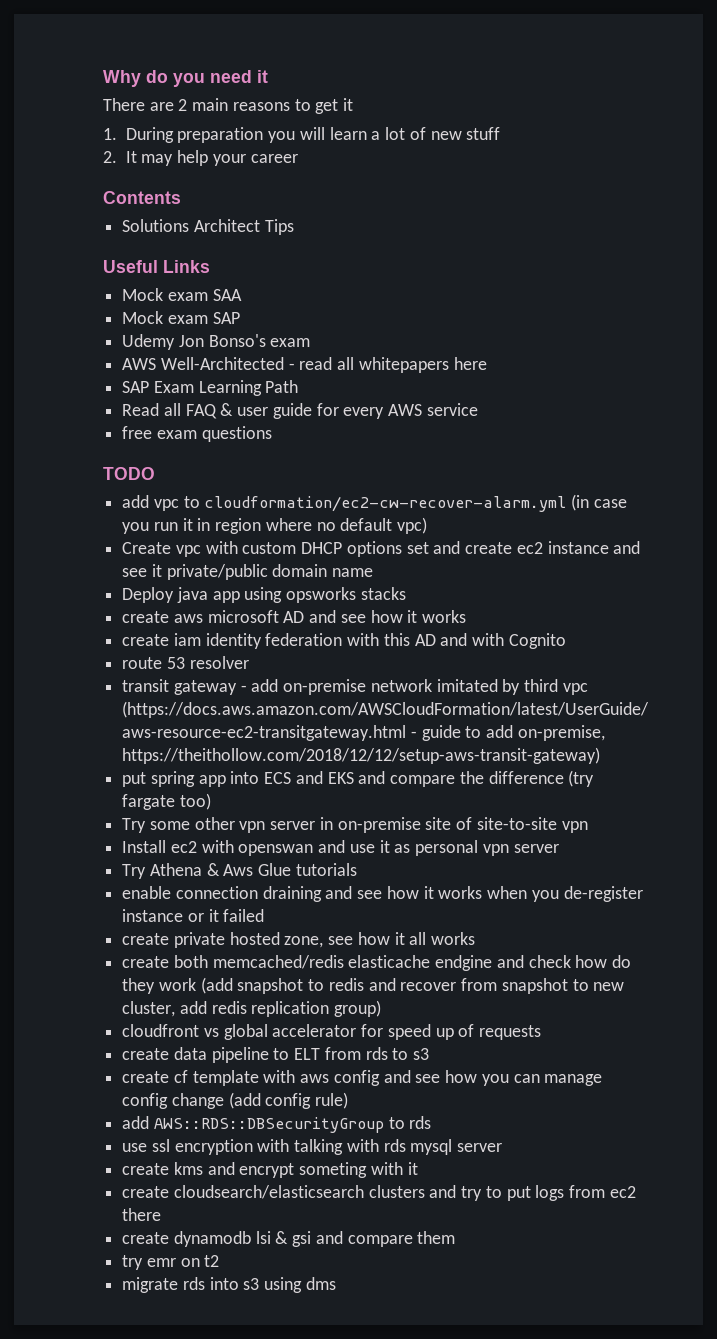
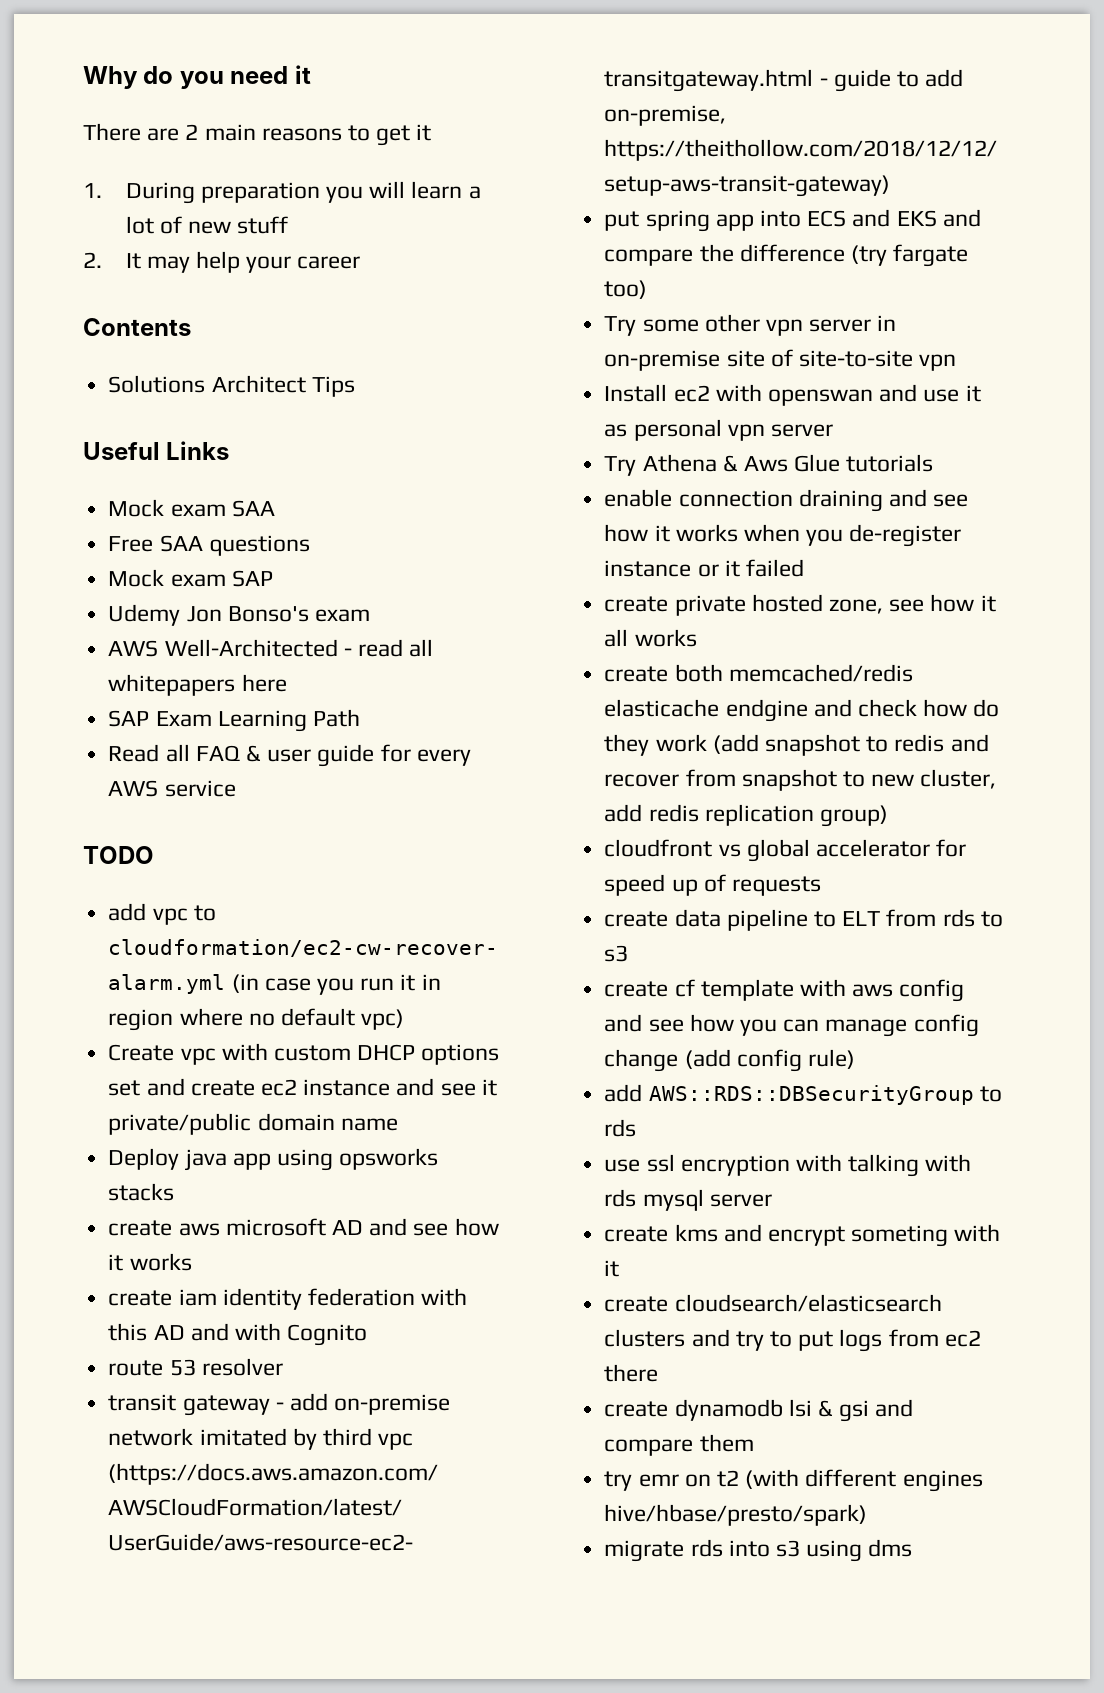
+ Free SAA questions
- free exam questions
- try emr on t2
+ try emr on t2 (with different engines hive/hbase/presto/spark)

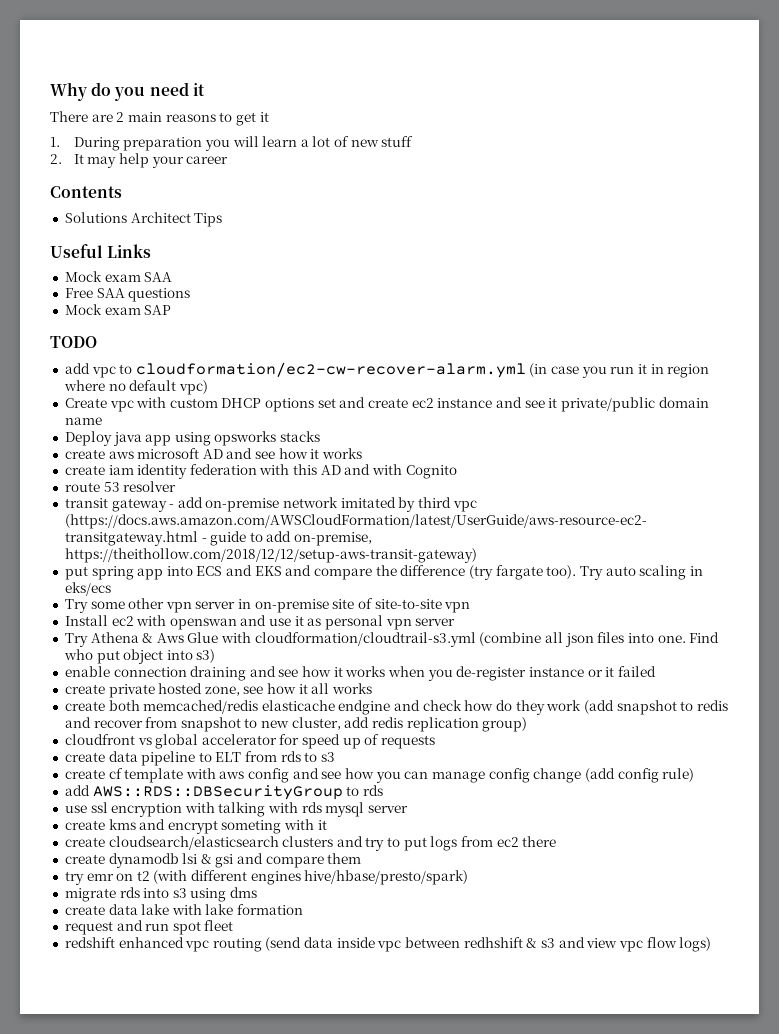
- Udemy Jon Bonso's exam
- AWS Well-Architected - read all whitepapers here
- SAP Exam Learning Path
- Read all FAQ & user guide for every AWS service
- put spring app into ECS and EKS and compare the difference (try fargate too)
+ put spring app into ECS and EKS and compare the difference (try fargate too). Try auto scaling in eks/ecs
- Try Athena & Aws Glue tutorials
+ Try Athena & Aws Glue with cloudformation/cloudtrail-s3.yml (combine all json files into one. Find who put object into s3)
+ create data lake with lake formation
+ request and run spot fleet
+ redshift enhanced vpc routing (send data inside vpc between redhshift & s3 and view vpc flow logs)

